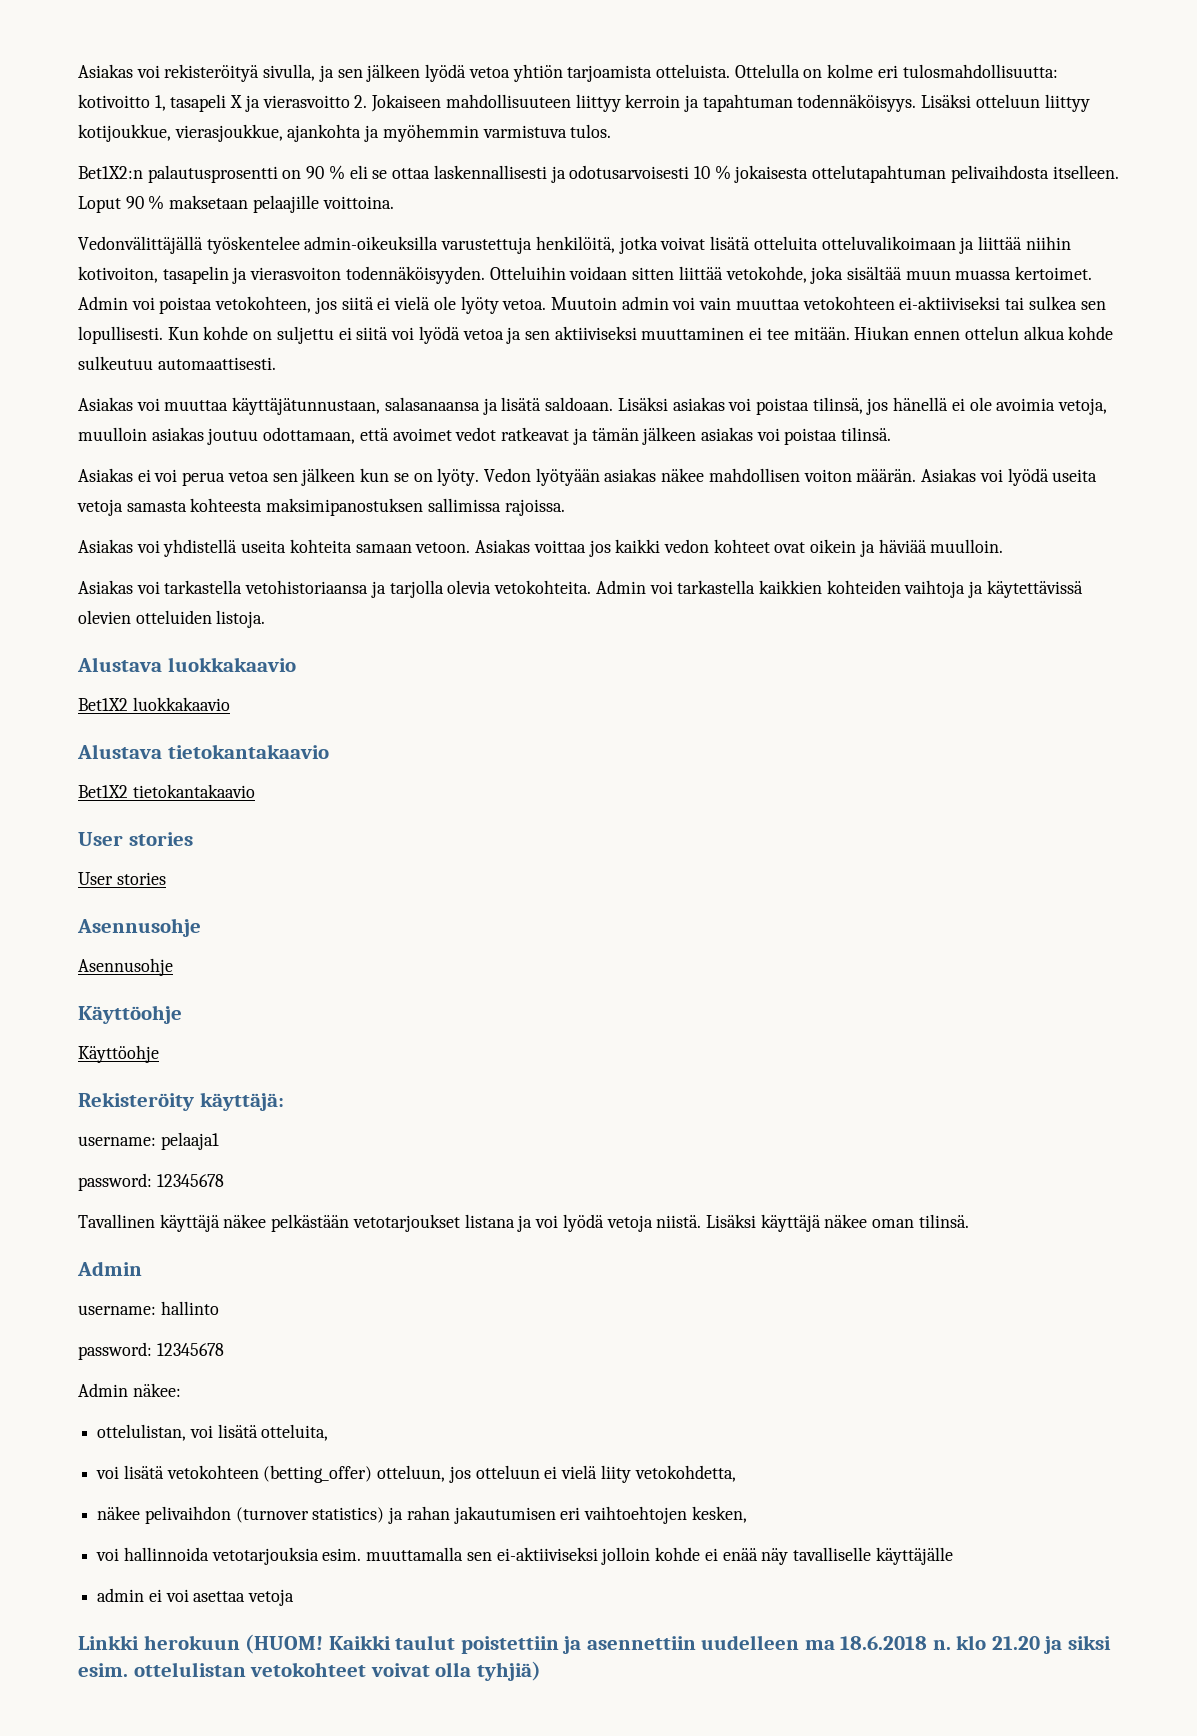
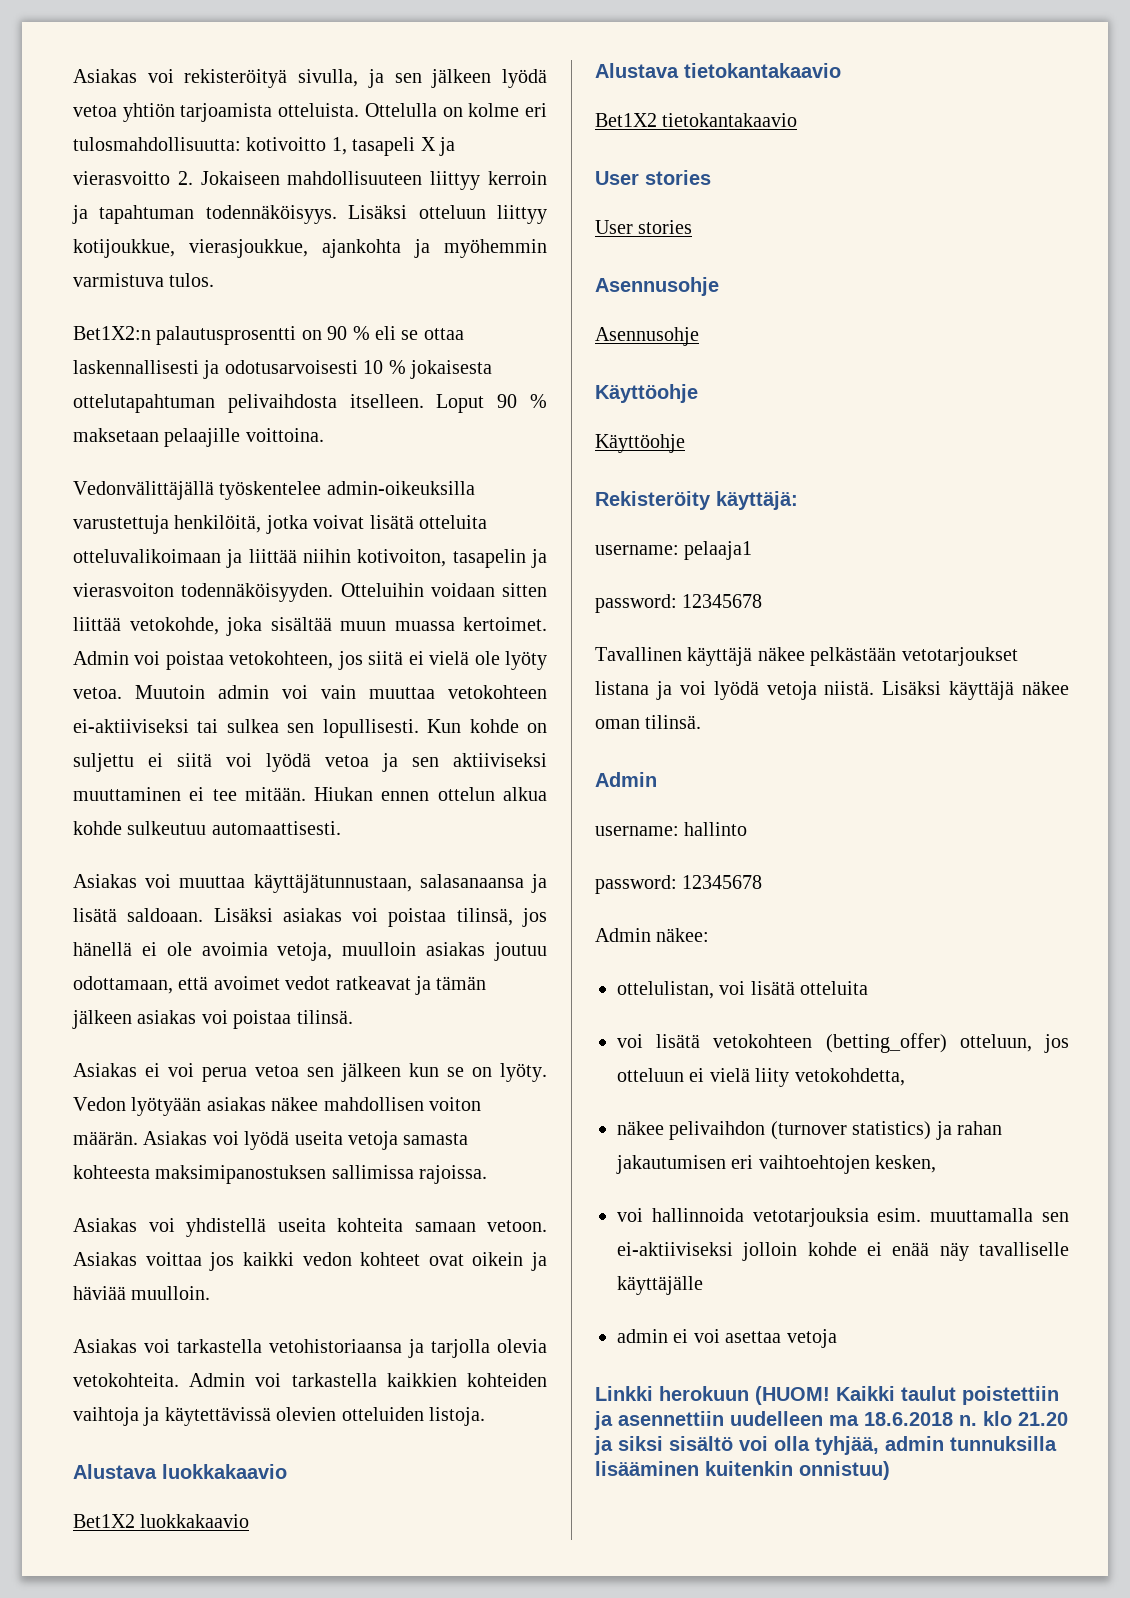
- ottelulistan, voi lisätä otteluita,
+ ottelulistan, voi lisätä otteluita
- Kaikki taulut poistettiin ja asennettiin uudelleen ma 18.6.2018 n. klo 21.20 ja siksi esim. ottelulistan vetokohteet voivat olla tyhjiä)
+ Kaikki taulut poistettiin ja asennettiin uudelleen ma 18.6.2018 n. klo 21.20 ja siksi sisältö voi olla tyhjää, admin tunnuksilla lisääminen kuitenkin onnistuu)

